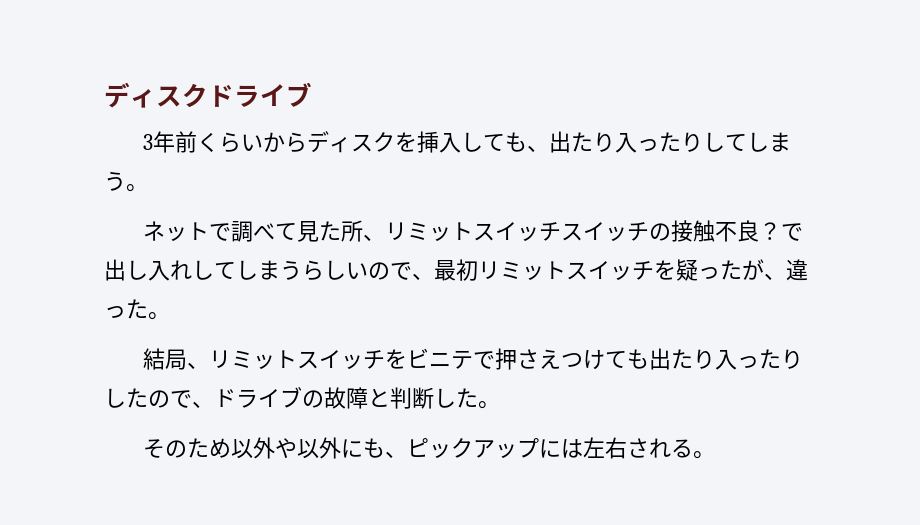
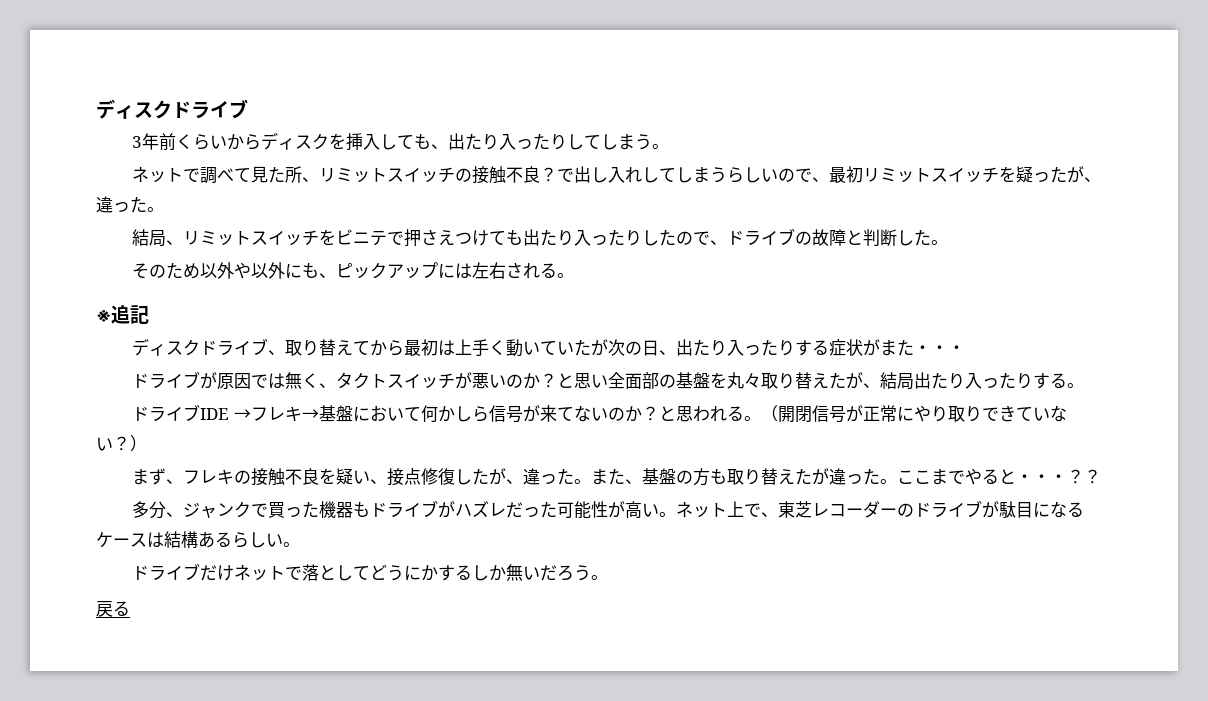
- ネットで調べて見た所、リミットスイッチスイッチの接触不良？
+ ネットで調べて見た所、リミットスイッチの接触不良？
+ ※追記
+ ディスクドライブ、取り替えてから最初は上手く動いていたが次の日、出たり入ったりする症状がまた・・・
+ ドライブが原因では無く、タクトスイッチが悪いのか？と思い全面部の基盤を丸々取り替えたが、結局出たり入ったりする。
+ ドライブIDE →フレキ→基盤において何かしら信号が来てないのか？と思われる。（開閉信号が正常にやり取りできていない？）
+ まず、フレキの接触不良を疑い、接点修復したが、違った。また、基盤の方も取り替えたが違った。ここまでやると・・・？？
+ 多分、ジャンクで買った機器もドライブがハズレだった可能性が高い。ネット上で、東芝レコーダーのドライブが駄目になるケースは結構あるらしい。
+ ドライブだけネットで落としてどうにかするしか無いだろう。
+ 戻る

